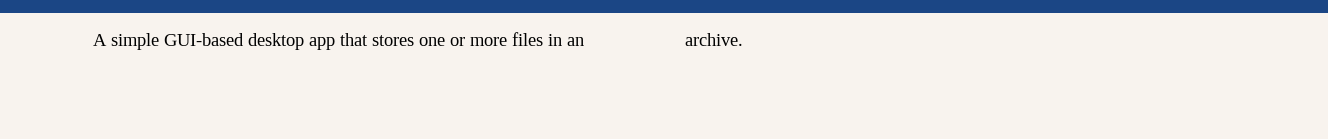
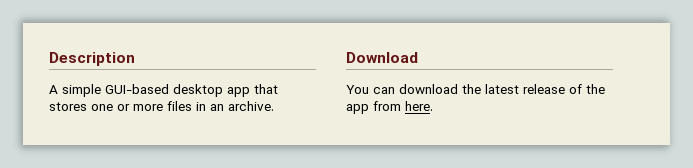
+ Description
+ Download
+ You can download the latest release of the app from here.

